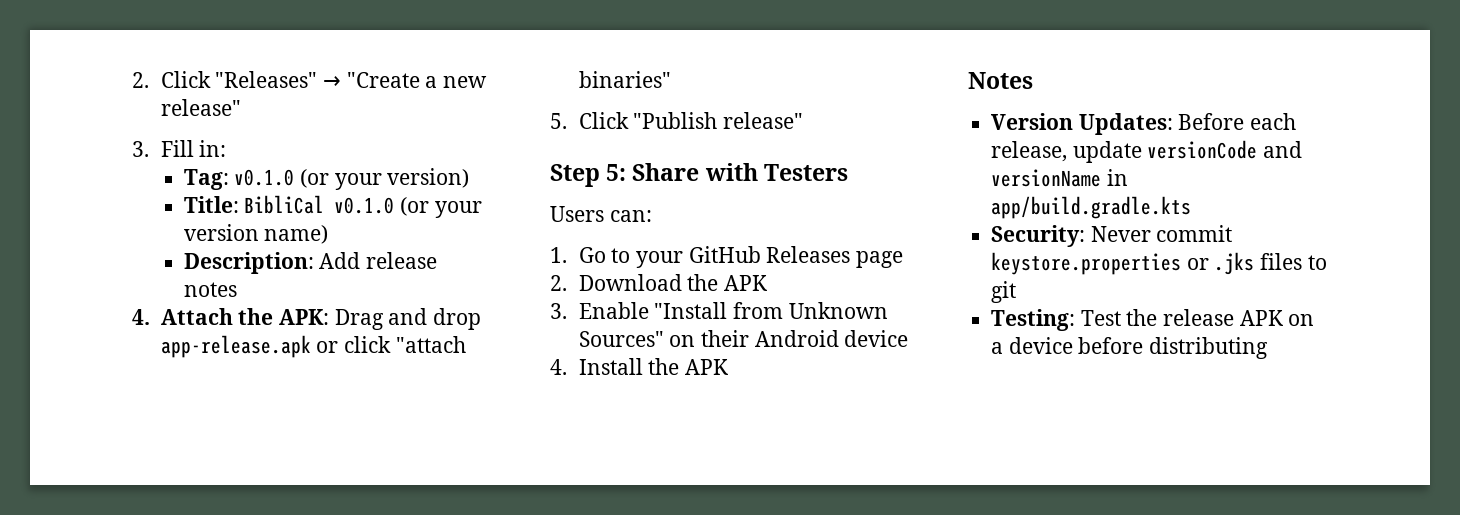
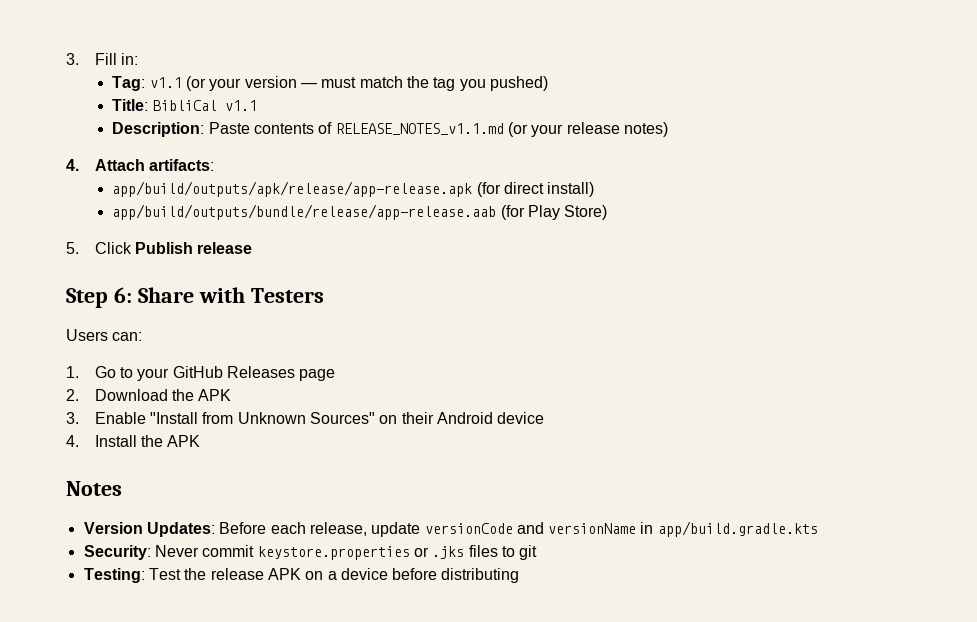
- 2. Click "Releases" → "Create a new release"
- Tag: v0.1.0 (or your version)
- Title: BibliCal v0.1.0 (or your version name)
- Description: Add release notes
- 4. Attach the APK: Drag and drop app-release.apk or click "attach binaries"
+ Tag: v1.1 (or your version — must match the tag you pushed)
+ Title: BibliCal v1.1
+ Description: Paste contents of RELEASE_NOTES_v1.1.md (or your release notes)
+ 4. Attach artifacts:
+ app/build/outputs/apk/release/app-release.apk (for direct install)
+ app/build/outputs/bundle/release/app-release.aab (for Play Store)
- 5. Click "Publish release"
+ 5. Click Publish release
- Step 5: Share with Testers
+ Step 6: Share with Testers

